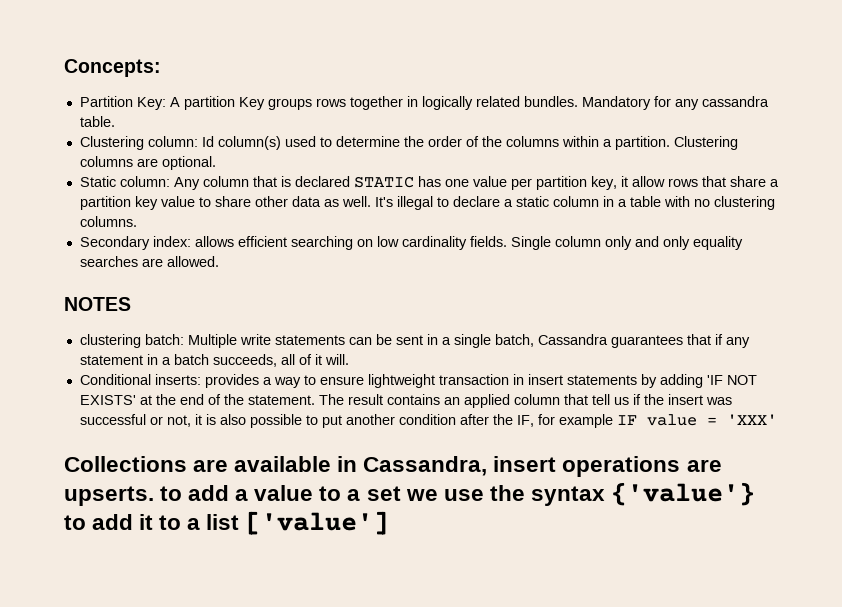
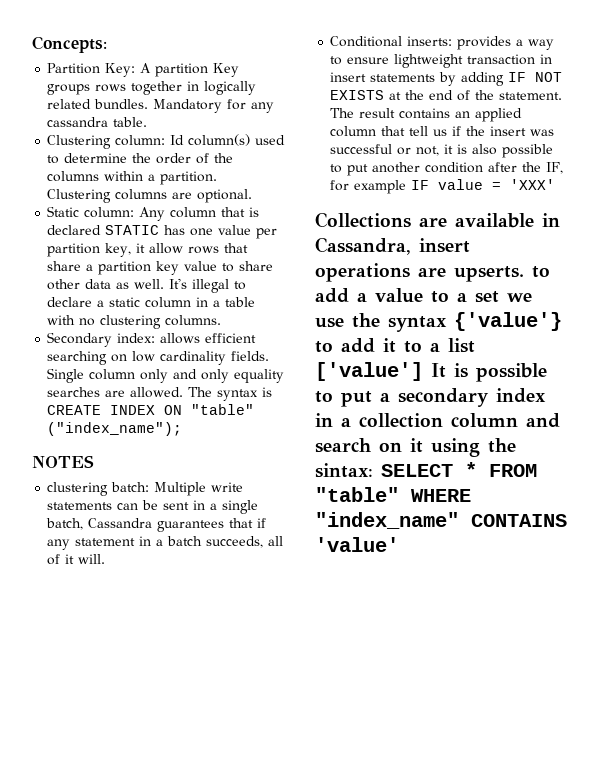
+ The syntax is CREATE INDEX ON "table" ("index_name");
- Conditional inserts: provides a way to ensure lightweight transaction in insert statements by adding 'IF NOT EXISTS' at the end of the statement.
+ Conditional inserts: provides a way to ensure lightweight transaction in insert statements by adding IF NOT EXISTS at the end of the statement.
- Collections are available in Cassandra, insert operations are upserts. to add a value to a set we use the syntax {'value'} to add it to a list ['value']
+ Collections are available in Cassandra, insert operations are upserts. to add a value to a set we use the syntax {'value'} to add it to a list ['value'] It is possible to put a secondary index in a collection column and search on it using the sintax: SELECT * FROM "table" WHERE "index_name" CONTAINS 'value'

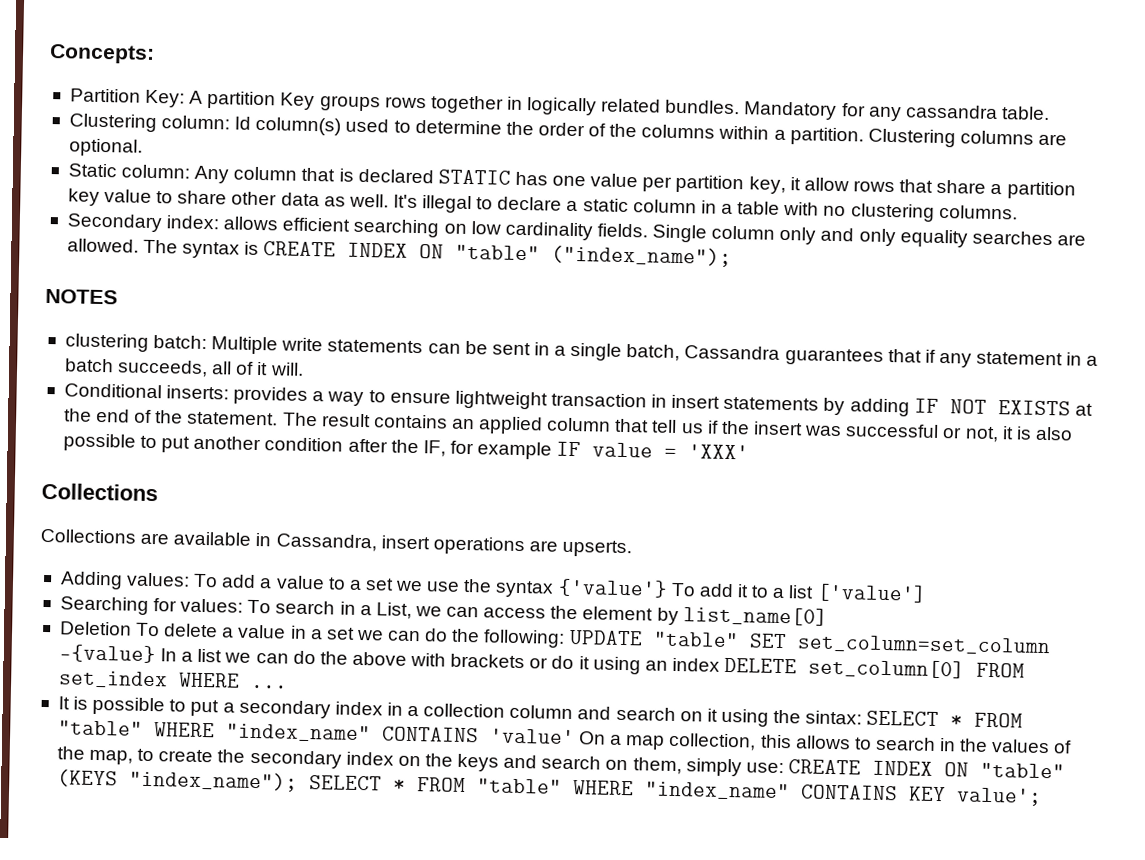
  The result contains an applied column that tell us if the insert was successful or not, it is also possible to put another condition after the IF, for example IF value = 'XXX'
- Collections are available in Cassandra, insert operations are upserts. to add a value to a set we use the syntax {'value'} to add it to a list ['value'] It is possible to put a secondary index in a collection column and search on it using the sintax:
+ Collections
+ Collections are available in Cassandra, insert operations are upserts.
+ Adding values: To add a value to a set we use the syntax {'value'} To add it to a list ['value']
+ Searching for values: To search in a List, we can access the element by list_name[0]
+ Deletion To delete a value in a set we can do the following: UPDATE "table" SET set_column=set_column -{value} In a list we can do the above with brackets or do it using an index DELETE set_column[0] FROM set_index WHERE ...
+ It is possible to put a secondary index in a collection column and search on it using the sintax:
- SELECT * FROM "table" WHERE "index_name" CONTAINS 'value'
+ SELECT * FROM "table" WHERE "index_name" CONTAINS 'value' On a map collection, this allows to search in the values of the map, to create the secondary index on the keys and search on them, simply use: CREATE INDEX ON "table" (KEYS "index_name"); SELECT * FROM "table" WHERE "index_name" CONTAINS KEY value';

